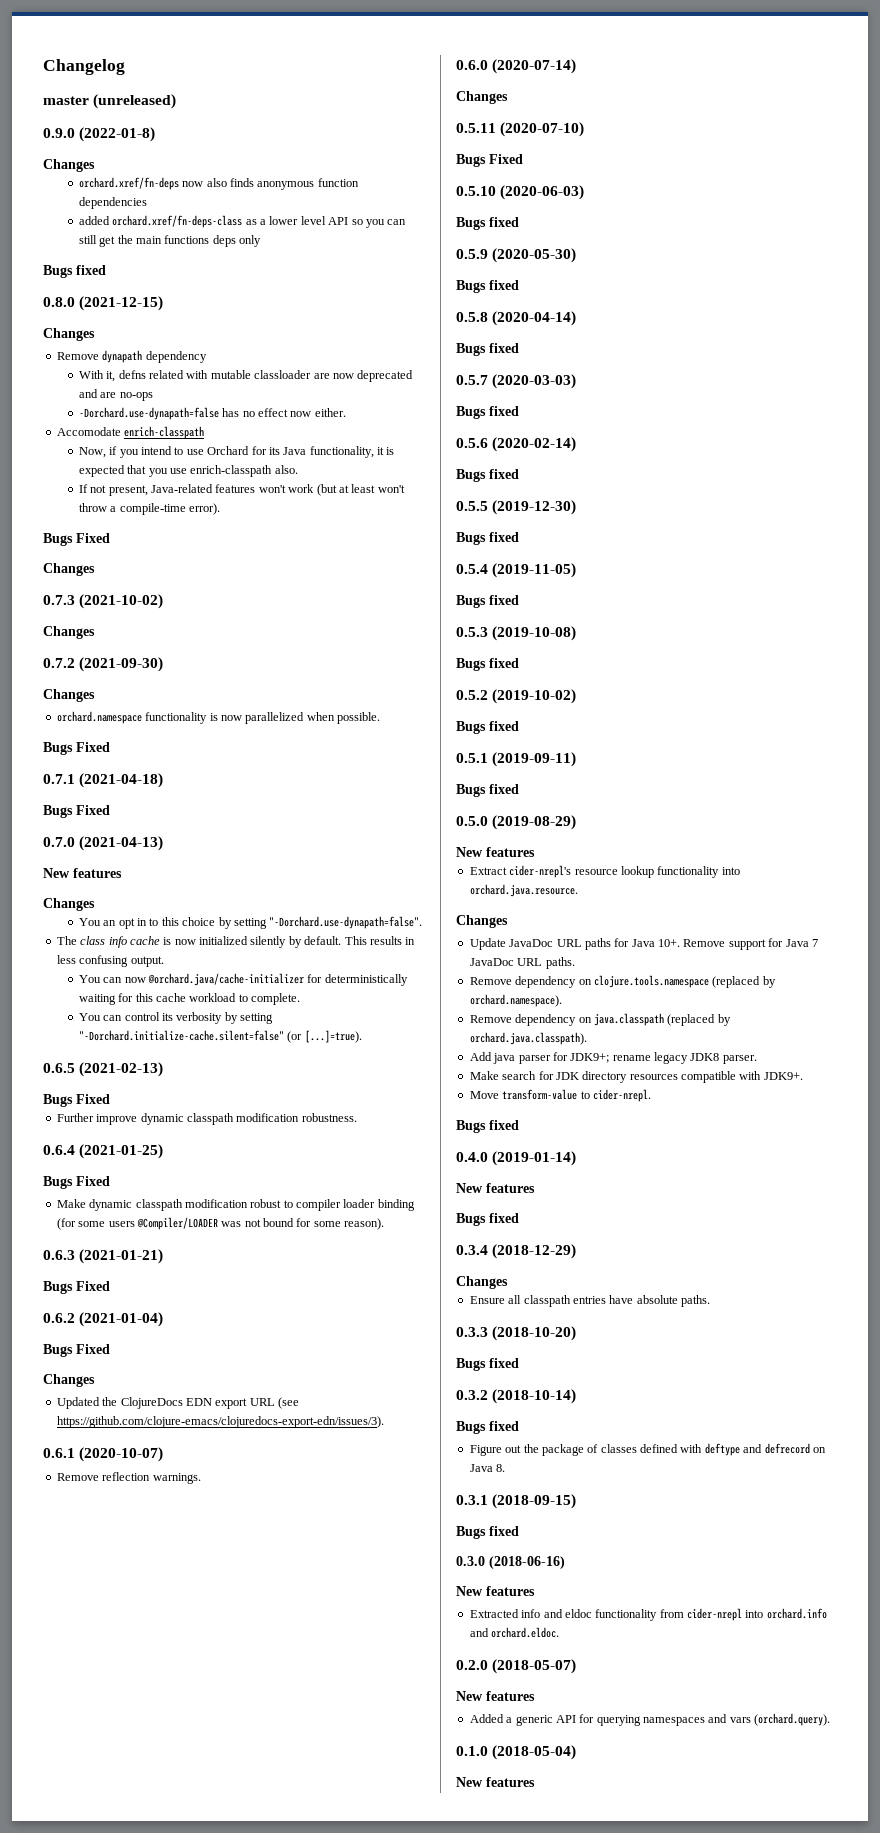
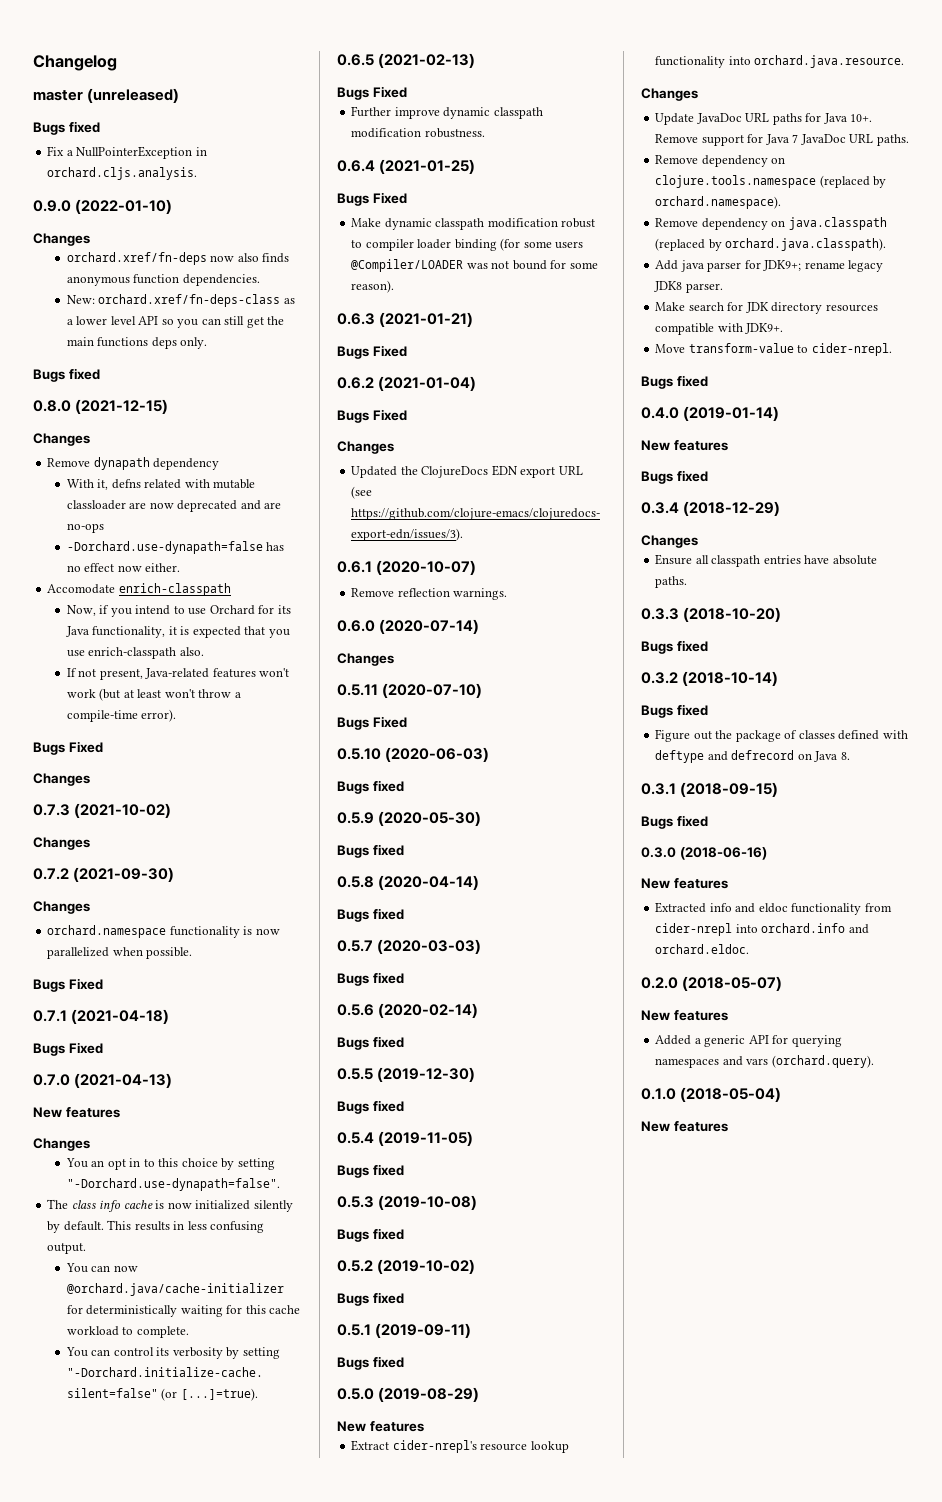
  master (unreleased)
+ Bugs fixed
+ Fix a NullPointerException in orchard.cljs.analysis.
- 0.9.0 (2022-01-8)
+ 0.9.0 (2022-01-10)
- orchard.xref/fn-deps now also finds anonymous function dependencies
- added orchard.xref/fn-deps-class as a lower level API so you can still get the main functions deps only
+ orchard.xref/fn-deps now also finds anonymous function dependencies.
+ New: orchard.xref/fn-deps-class as a lower level API so you can still get the main functions deps only.

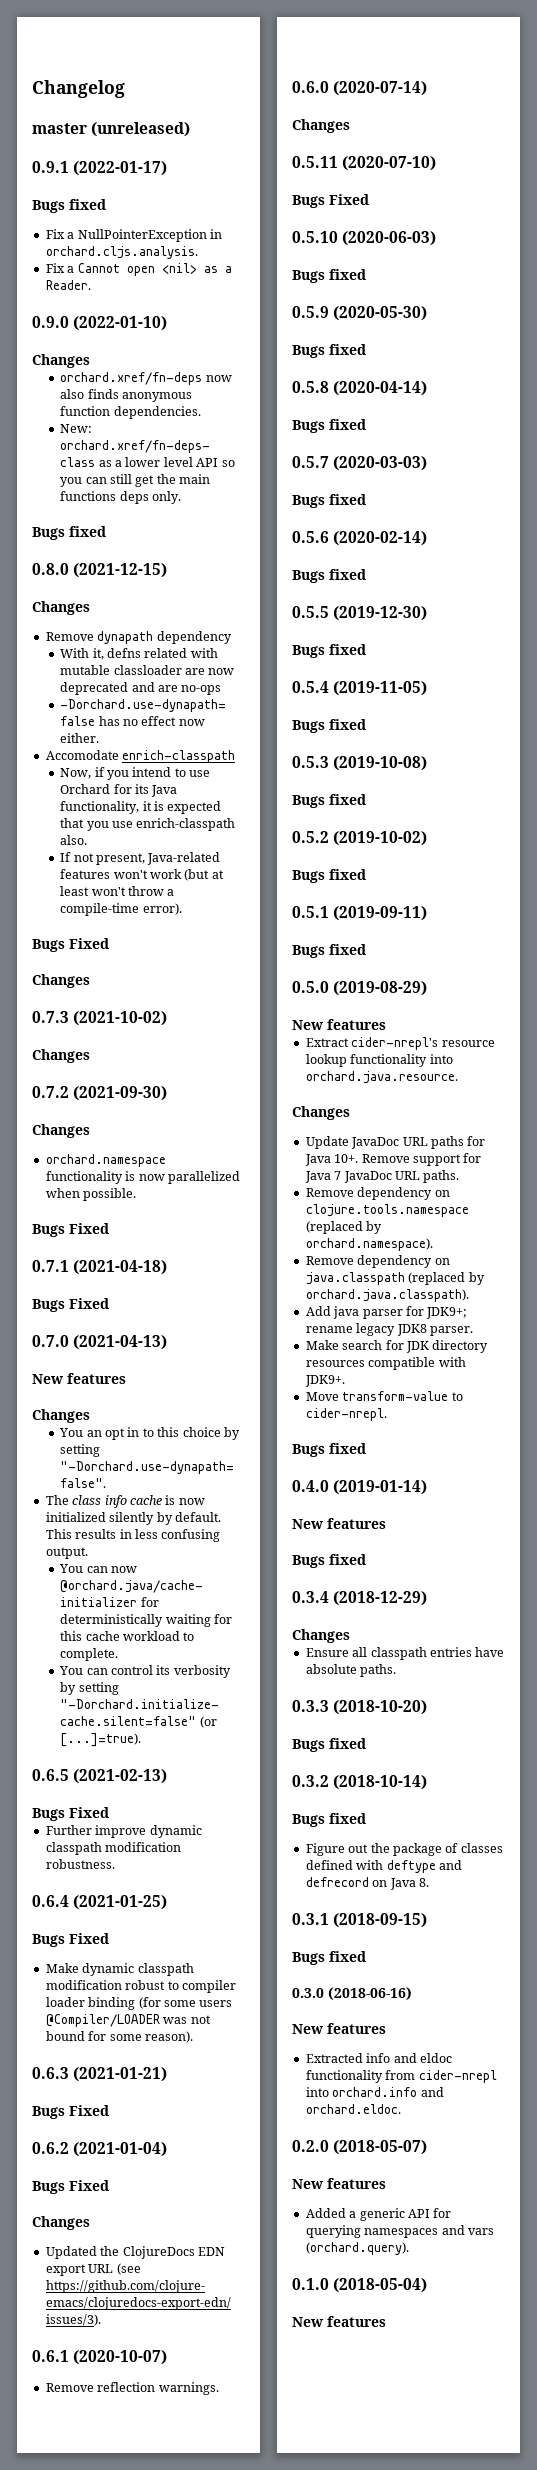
+ 0.9.1 (2022-01-17)
+ Fix a Cannot open <nil> as a Reader.

